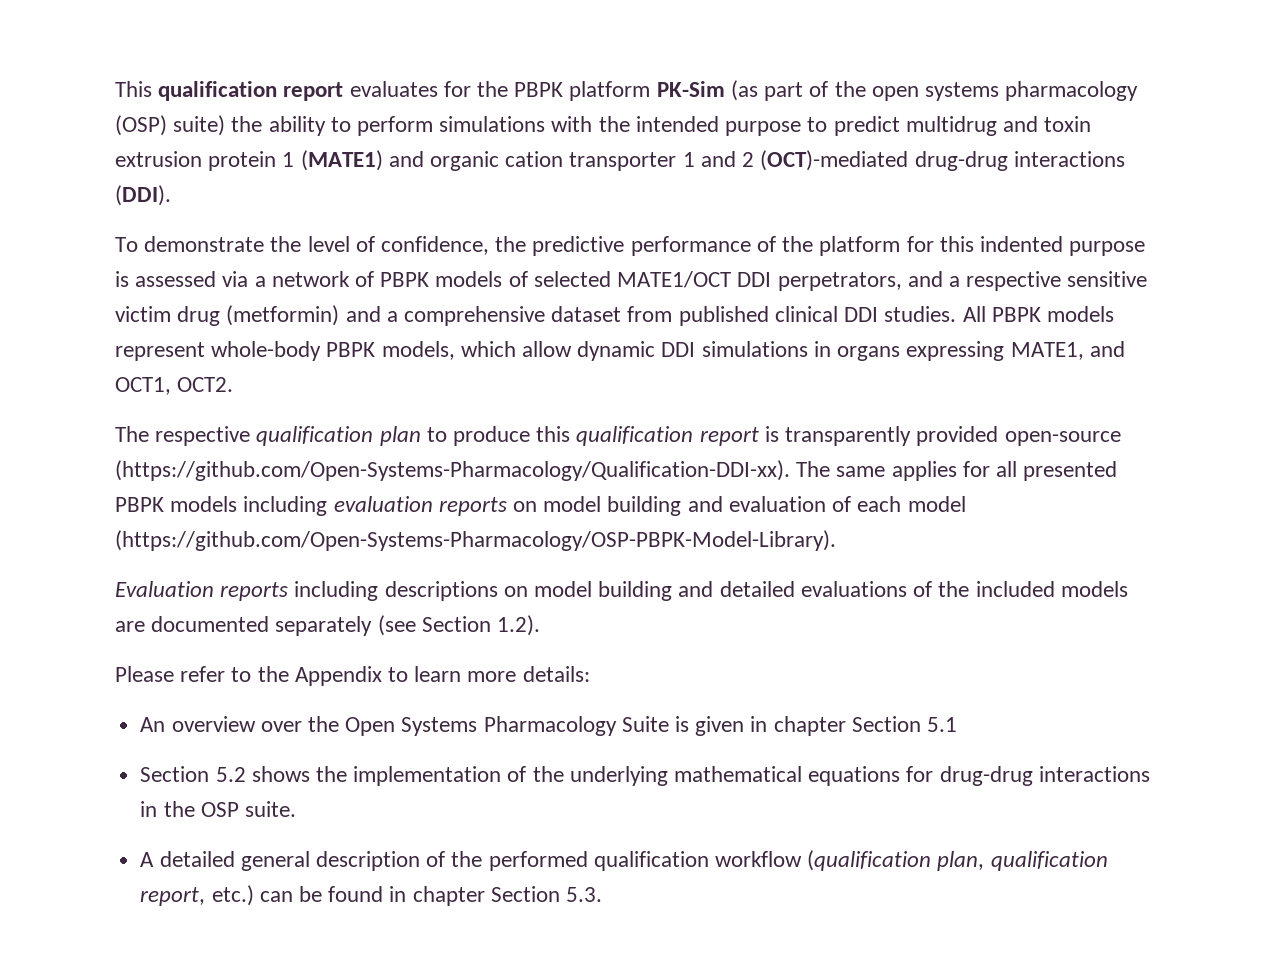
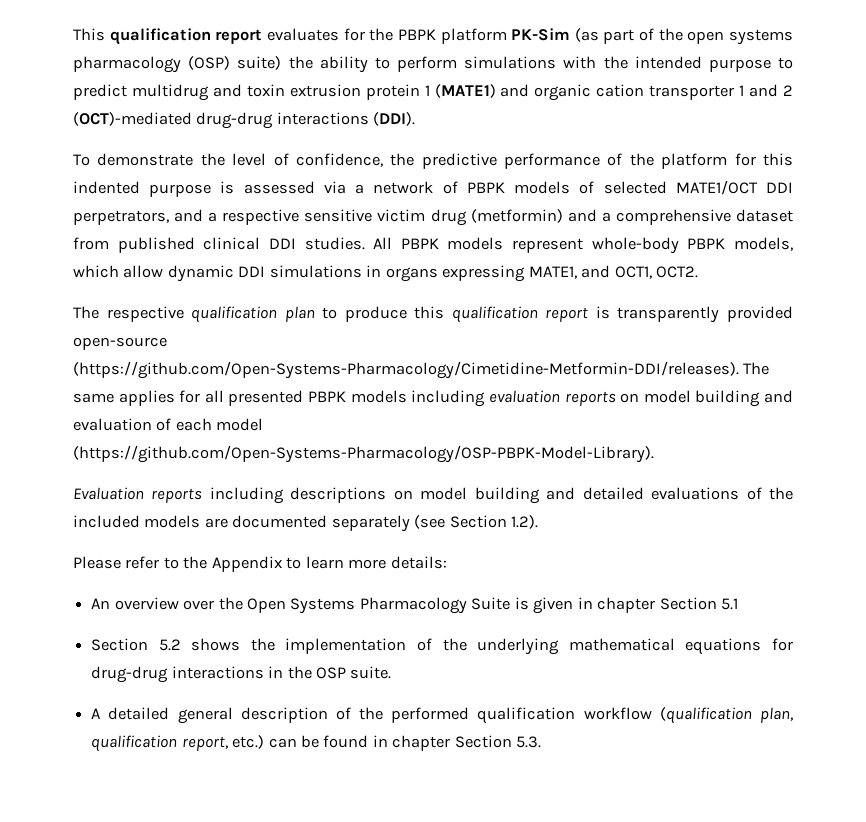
- The respective qualification plan to produce this qualification report is transparently provided open-source (https://github.com/Open-Systems-Pharmacology/Qualification-DDI-xx). The same applies for all presented PBPK models including evaluation reports on model building and evaluation of each model (https://github.com/Open-Systems-Pharmacology/OSP-PBPK-Model-Library).
+ The respective qualification plan to produce this qualification report is transparently provided open-source (https://github.com/Open-Systems-Pharmacology/Cimetidine-Metformin-DDI/releases). The same applies for all presented PBPK models including evaluation reports on model building and evaluation of each model (https://github.com/Open-Systems-Pharmacology/OSP-PBPK-Model-Library).

